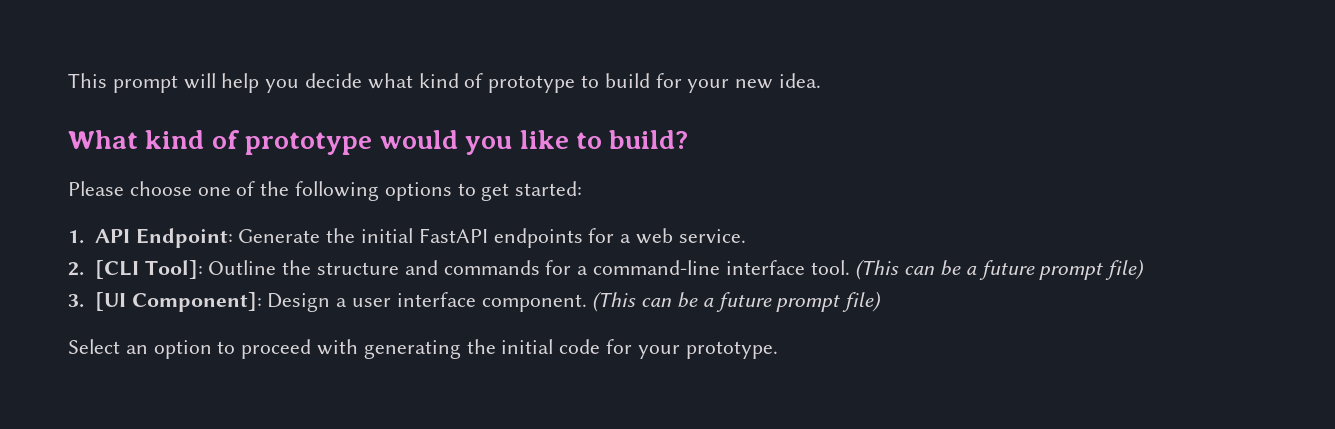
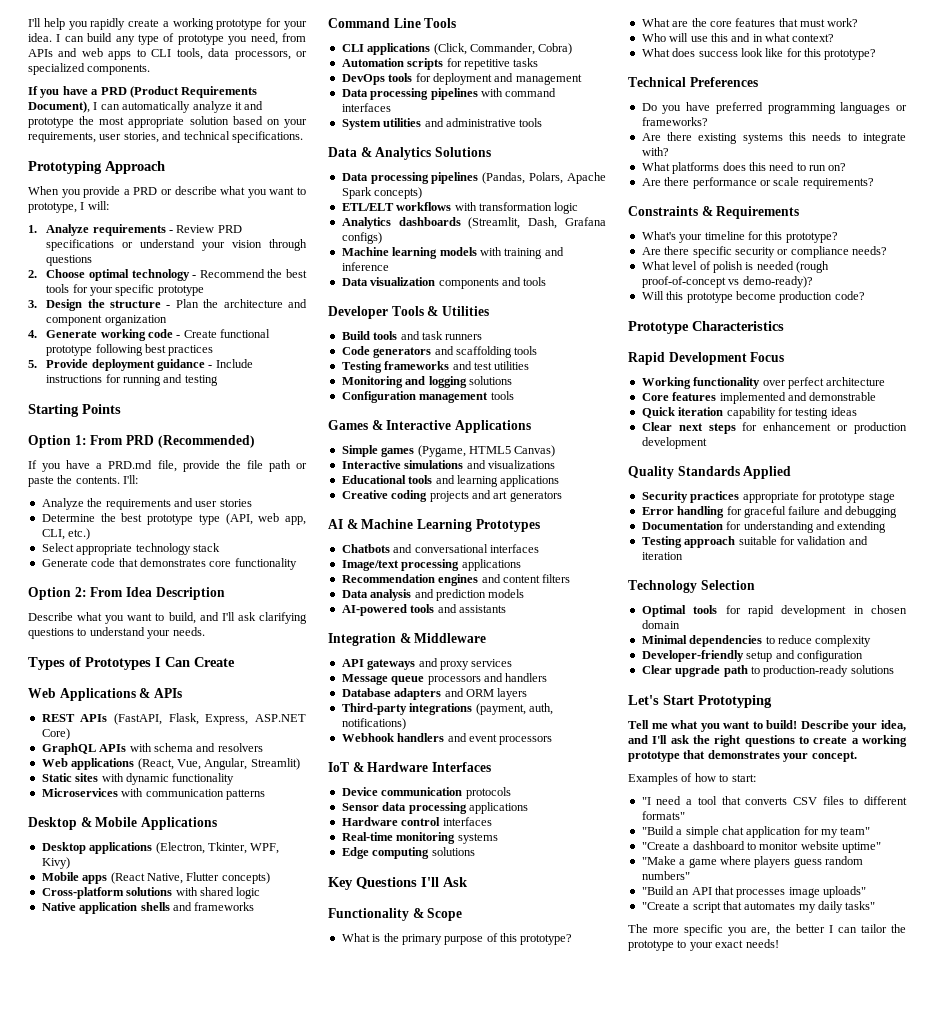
- This prompt will help you decide what kind of prototype to build for your new idea.
- What kind of prototype would you like to build?
- Please choose one of the following options to get started:
- 1. API Endpoint: Generate the initial FastAPI endpoints for a web service.
- 2. [CLI Tool]: Outline the structure and commands for a command-line interface tool. (This can be a future prompt file)
- 3. [UI Component]: Design a user interface component. (This can be a future prompt file)
- Select an option to proceed with generating the initial code for your prototype.
+ I'll help you rapidly create a working prototype for your idea. I can build any type of prototype you need, from APIs and web apps to CLI tools, data processors, or specialized components.
+ If you have a PRD (Product Requirements Document), I can automatically analyze it and prototype the most appropriate solution based on your requirements, user stories, and technical specifications.
+ Prototyping Approach
+ When you provide a PRD or describe what you want to prototype, I will:
+ 1. Analyze requirements - Review PRD specifications or understand your vision through questions
+ 2. Choose optimal technology - Recommend the best tools for your specific prototype
+ 3. Design the structure - Plan the architecture and component organization
+ 4. Generate working code - Create functional prototype following best practices
+ 5. Provide deployment guidance - Include instructions for running and testing
+ Starting Points
+ Option 1: From PRD (Recommended)
+ If you have a PRD.md file, provide the file path or paste the contents. I'll:
+ Analyze the requirements and user stories
+ Determine the best prototype type (API, web app, CLI, etc.)
+ Select appropriate technology stack
+ Generate code that demonstrates core functionality
+ Option 2: From Idea Description
+ Describe what you want to build, and I'll ask clarifying questions to understand your needs.
+ Types of Prototypes I Can Create
+ Web Applications & APIs
+ REST APIs (FastAPI, Flask, Express, ASP.NET Core)
+ GraphQL APIs with schema and resolvers
+ Web applications (React, Vue, Angular, Streamlit)
+ Static sites with dynamic functionality
+ Microservices with communication patterns
+ Desktop & Mobile Applications
+ Desktop applications (Electron, Tkinter, WPF, Kivy)
+ Mobile apps (React Native, Flutter concepts)
+ Cross-platform solutions with shared logic
+ Native application shells and frameworks
+ Command Line Tools
+ CLI applications (Click, Commander, Cobra)
+ Automation scripts for repetitive tasks
+ DevOps tools for deployment and management
+ Data processing pipelines with command interfaces
+ System utilities and administrative tools
+ Data & Analytics Solutions
+ Data processing pipelines (Pandas, Polars, Apache Spark concepts)
+ ETL/ELT workflows with transformation logic
+ Analytics dashboards (Streamlit, Dash, Grafana configs)
+ Machine learning models with training and inference
+ Data visualization components and tools
+ Developer Tools & Utilities
+ Build tools and task runners
+ Code generators and scaffolding tools
+ Testing frameworks and test utilities
+ Monitoring and logging solutions
+ Configuration management tools
+ Games & Interactive Applications
+ Simple games (Pygame, HTML5 Canvas)
+ Interactive simulations and visualizations
+ Educational tools and learning applications
+ Creative coding projects and art generators
+ AI & Machine Learning Prototypes
+ Chatbots and conversational interfaces
+ Image/text processing applications
+ Recommendation engines and content filters
+ Data analysis and prediction models
+ AI-powered tools and assistants
+ Integration & Middleware
+ API gateways and proxy services
+ Message queue processors and handlers
+ Database adapters and ORM layers
+ Third-party integrations (payment, auth, notifications)
+ Webhook handlers and event processors
+ IoT & Hardware Interfaces
+ Device communication protocols
+ Sensor data processing applications
+ Hardware control interfaces
+ Real-time monitoring systems
+ Edge computing solutions
+ Key Questions I'll Ask
+ Functionality & Scope
+ What is the primary purpose of this prototype?
+ What are the core features that must work?
+ Who will use this and in what context?
+ What does success look like for this prototype?
+ Technical Preferences
+ Do you have preferred programming languages or frameworks?
+ Are there existing systems this needs to integrate with?
+ What platforms does this need to run on?
+ Are there performance or scale requirements?
+ Constraints & Requirements
+ What's your timeline for this prototype?
+ Are there specific security or compliance needs?
+ What level of polish is needed (rough proof-of-concept vs demo-ready)?
+ Will this prototype become production code?
+ Prototype Characteristics
+ Rapid Development Focus
+ Working functionality over perfect architecture
+ Core features implemented and demonstrable
+ Quick iteration capability for testing ideas
+ Clear next steps for enhancement or production development
+ Quality Standards Applied
+ Security practices appropriate for prototype stage
+ Error handling for graceful failure and debugging
+ Documentation for understanding and extending
+ Testing approach suitable for validation and iteration
+ Technology Selection
+ Optimal tools for rapid development in chosen domain
+ Minimal dependencies to reduce complexity
+ Developer-friendly setup and configuration
+ Clear upgrade path to production-ready solutions
+ Let's Start Prototyping
+ Tell me what you want to build! Describe your idea, and I'll ask the right questions to create a working prototype that demonstrates your concept.
+ Examples of how to start:
+ "I need a tool that converts CSV files to different formats"
+ "Build a simple chat application for my team"
+ "Create a dashboard to monitor website uptime"
+ "Make a game where players guess random numbers"
+ "Build an API that processes image uploads"
+ "Create a script that automates my daily tasks"
+ The more specific you are, the better I can tailor the prototype to your exact needs!

